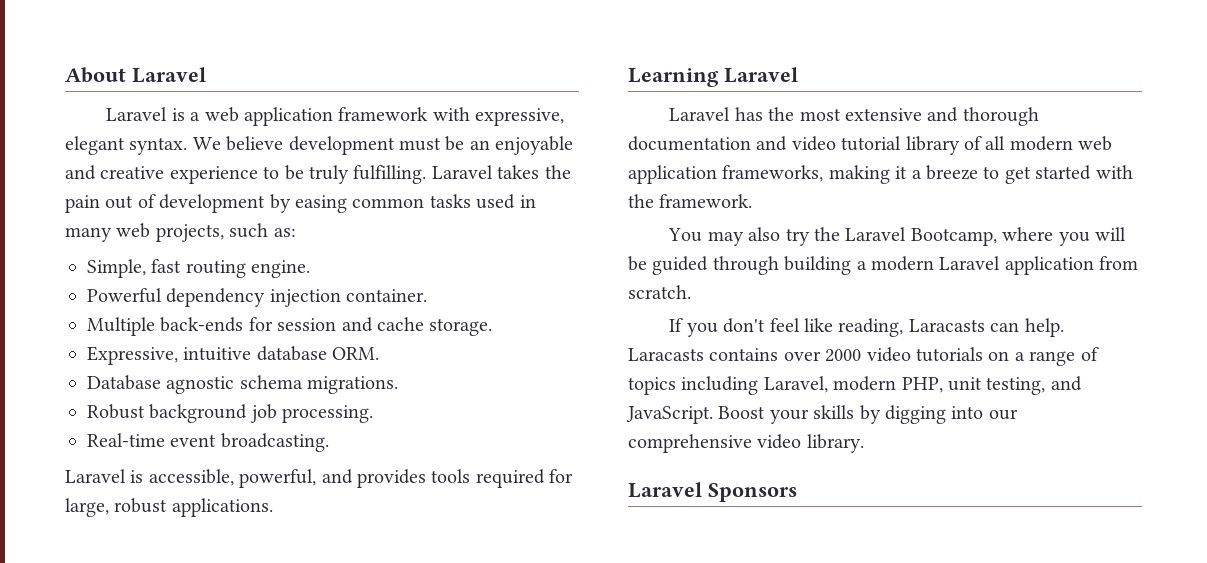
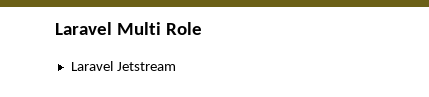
- About Laravel
- Laravel is a web application framework with expressive, elegant syntax. We believe development must be an enjoyable and creative experience to be truly fulfilling. Laravel takes the pain out of development by easing common tasks used in many web projects, such as:
- Simple, fast routing engine.
- Powerful dependency injection container.
- Multiple back-ends for session and cache storage.
- Expressive, intuitive database ORM.
- Database agnostic schema migrations.
- Robust background job processing.
- Real-time event broadcasting.
- Laravel is accessible, powerful, and provides tools required for large, robust applications.
- Learning Laravel
- Laravel has the most extensive and thorough documentation and video tutorial library of all modern web application frameworks, making it a breeze to get started with the framework.
- You may also try the Laravel Bootcamp, where you will be guided through building a modern Laravel application from scratch.
- If you don't feel like reading, Laracasts can help. Laracasts contains over 2000 video tutorials on a range of topics including Laravel, modern PHP, unit testing, and JavaScript. Boost your skills by digging into our comprehensive video library.
- Laravel Sponsors
+ Laravel Multi Role
+ Laravel Jetstream

